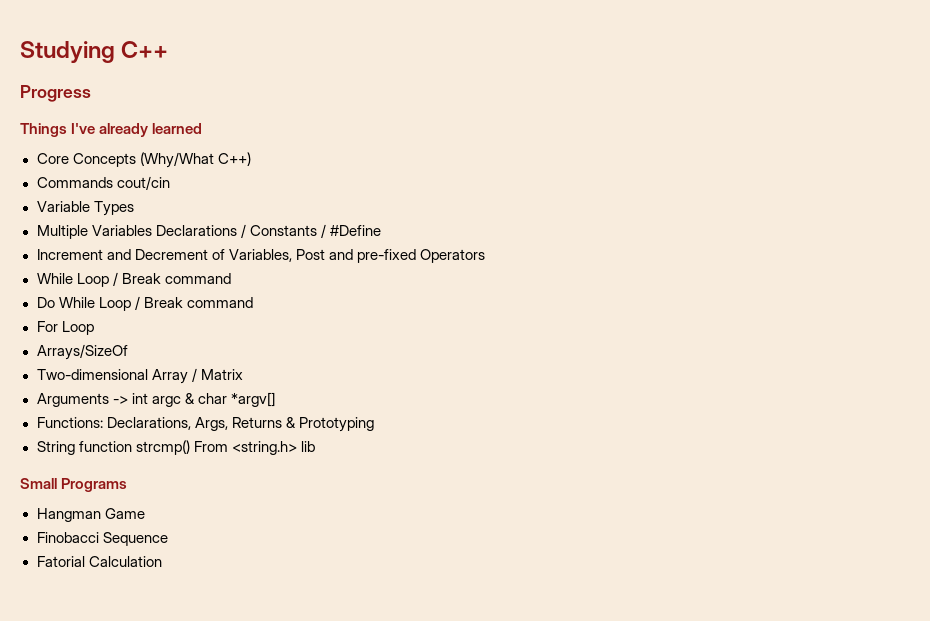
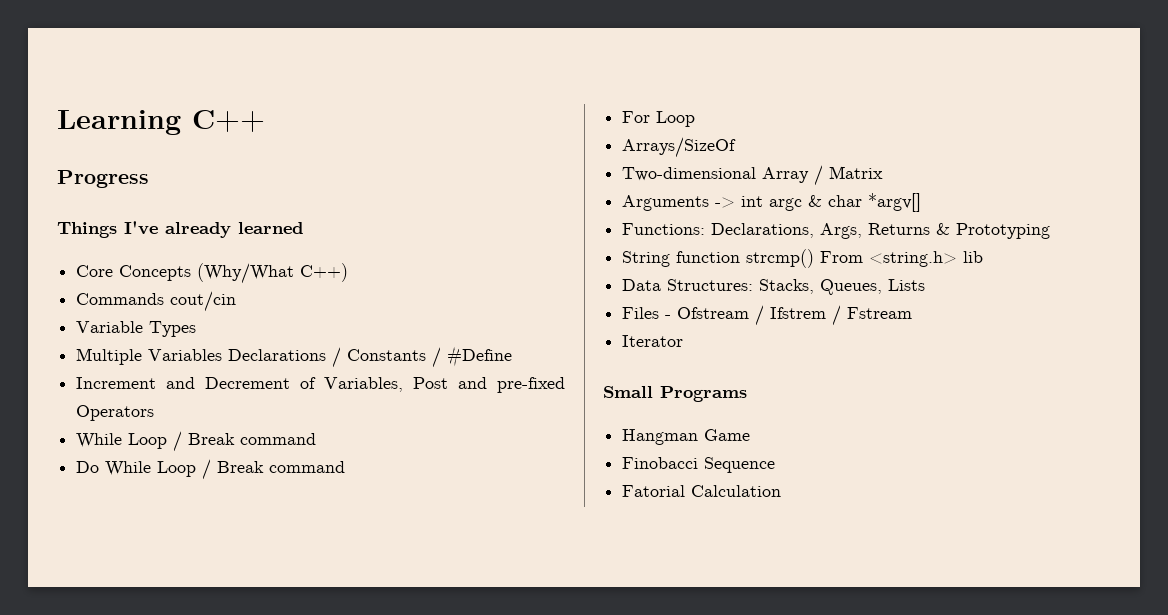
- Studying C++
+ Learning C++
+ Data Structures: Stacks, Queues, Lists
+ Files - Ofstream / Ifstrem / Fstream
+ Iterator

